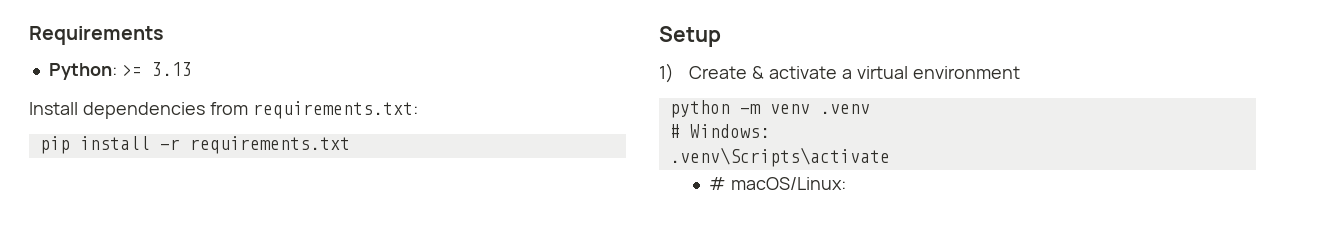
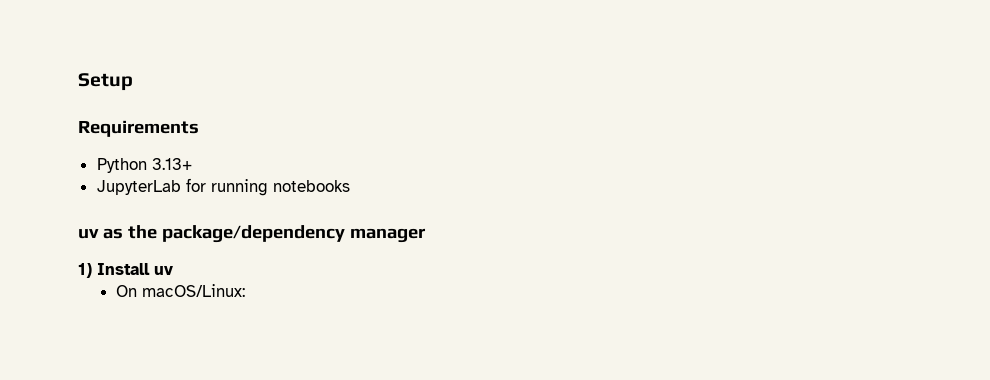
+ Setup
- Python: >= 3.13
- Install dependencies from requirements.txt:
- pip install -r requirements.txt
- Setup
- 1) Create & activate a virtual environment
- python -m venv .venv
- # Windows:
- .venv\Scripts\activate
- # macOS/Linux:
+ Python 3.13+
+ JupyterLab for running notebooks
+ uv as the package/dependency manager
+ 1) Install uv
+ On macOS/Linux:

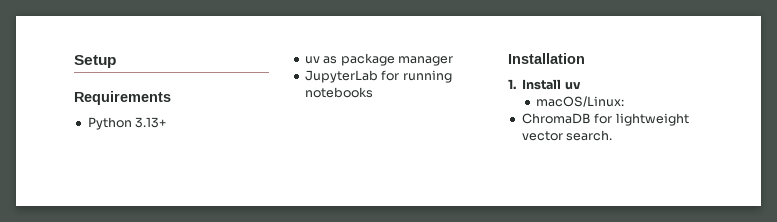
+ uv as package manager
- uv as the package/dependency manager
- 1) Install uv
+ Installation
+ 1. Install uv
- On macOS/Linux:
+ macOS/Linux:
+ ChromaDB for lightweight vector search.

